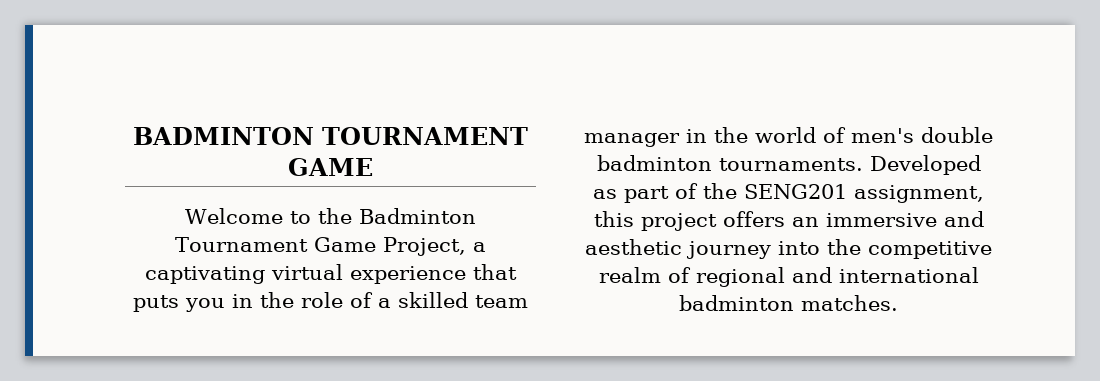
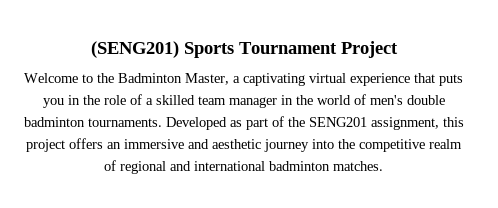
- BADMINTON TOURNAMENT GAME
+ (SENG201) Sports Tournament Project
- Welcome to the Badminton Tournament Game Project, a captivating virtual experience that puts you in the role of a skilled team manager in the world of men's double badminton tournaments.
+ Welcome to the Badminton Master, a captivating virtual experience that puts you in the role of a skilled team manager in the world of men's double badminton tournaments.

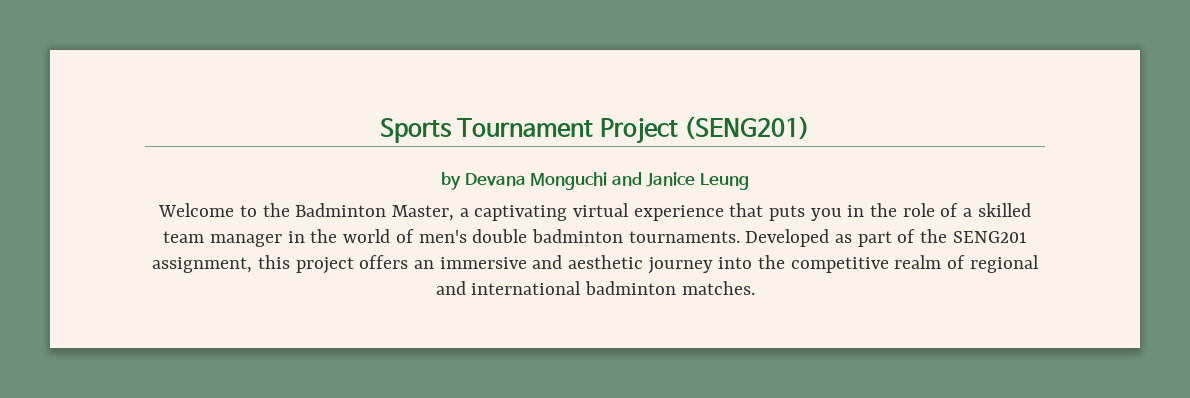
- (SENG201) Sports Tournament Project
+ Sports Tournament Project (SENG201)
+ by Devana Monguchi and Janice Leung

